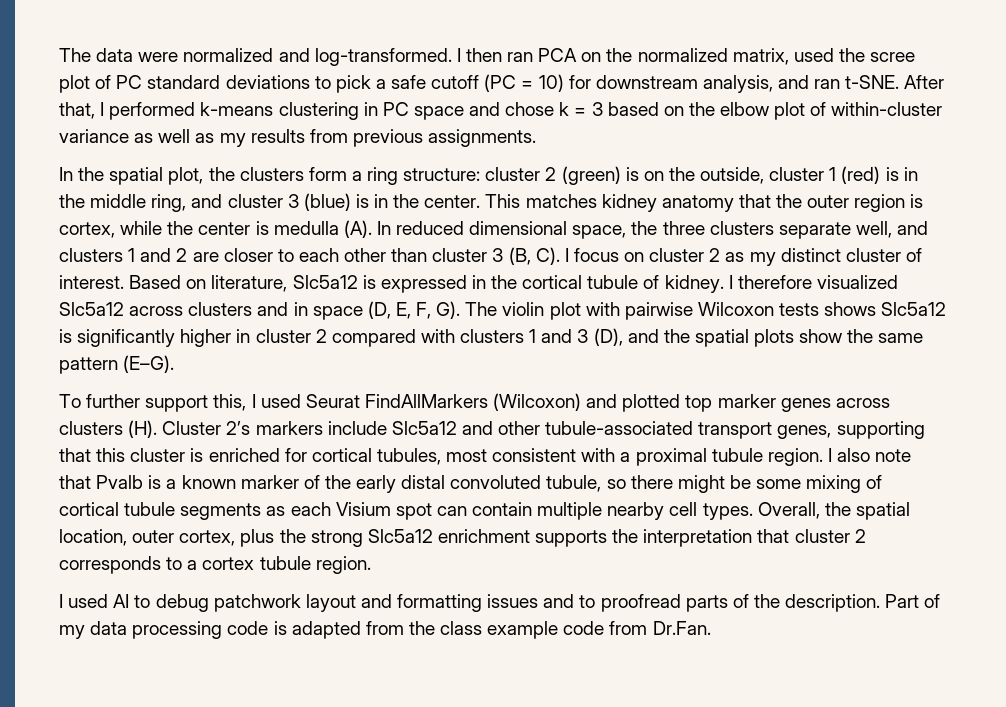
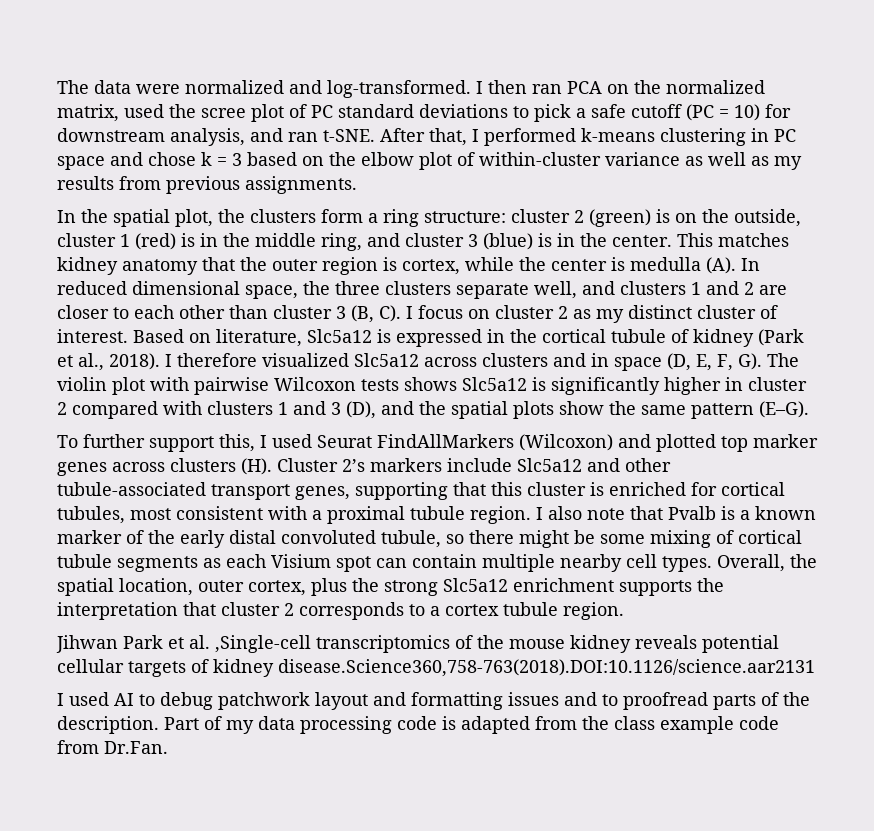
- Based on literature, Slc5a12 is expressed in the cortical tubule of kidney.
+ Based on literature, Slc5a12 is expressed in the cortical tubule of kidney (Park et al., 2018).
+ Jihwan Park et al. ,Single-cell transcriptomics of the mouse kidney reveals potential cellular targets of kidney disease.Science360,758-763(2018).DOI:10.1126/science.aar2131

